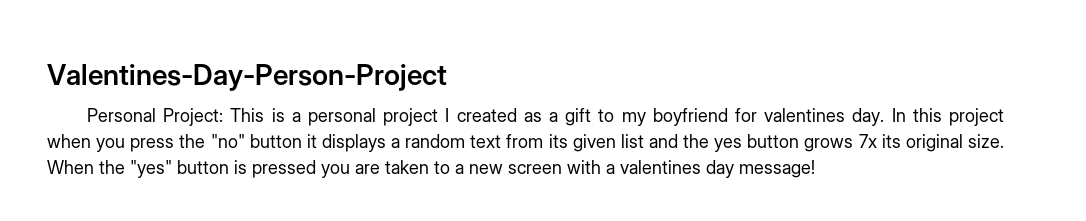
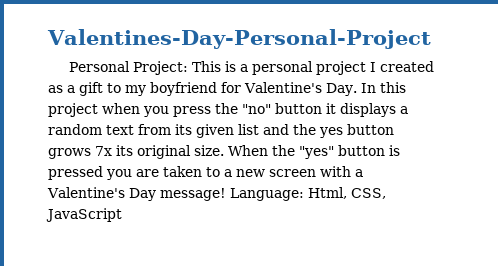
- Valentines-Day-Person-Project
+ Valentines-Day-Personal-Project
- Personal Project: This is a personal project I created as a gift to my boyfriend for valentines day. In this project when you press the "no" button it displays a random text from its given list and the yes button grows 7x its original size.
+ Personal Project: This is a personal project I created as a gift to my boyfriend for Valentine's Day. In this project when you press the "no" button it displays a random text from its given list and the yes button grows 7x its original size.
- When the "yes" button is pressed you are taken to a new screen with a valentines day message!
+ When the "yes" button is pressed you are taken to a new screen with a Valentine's Day message! Language: Html, CSS, JavaScript

